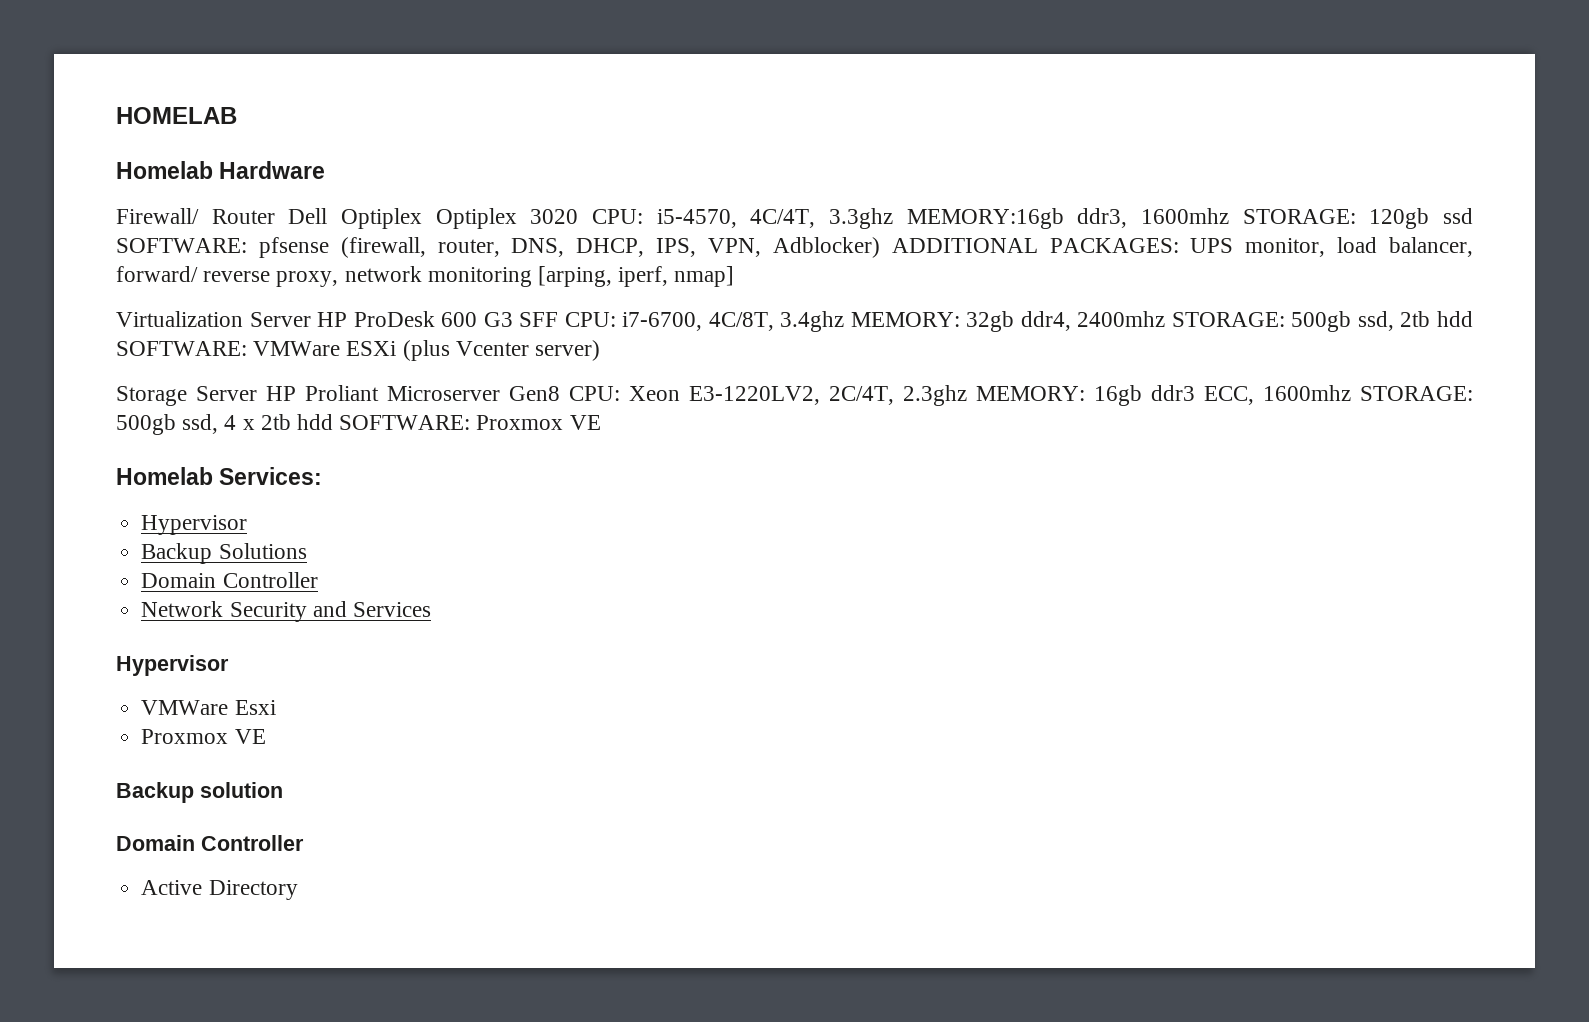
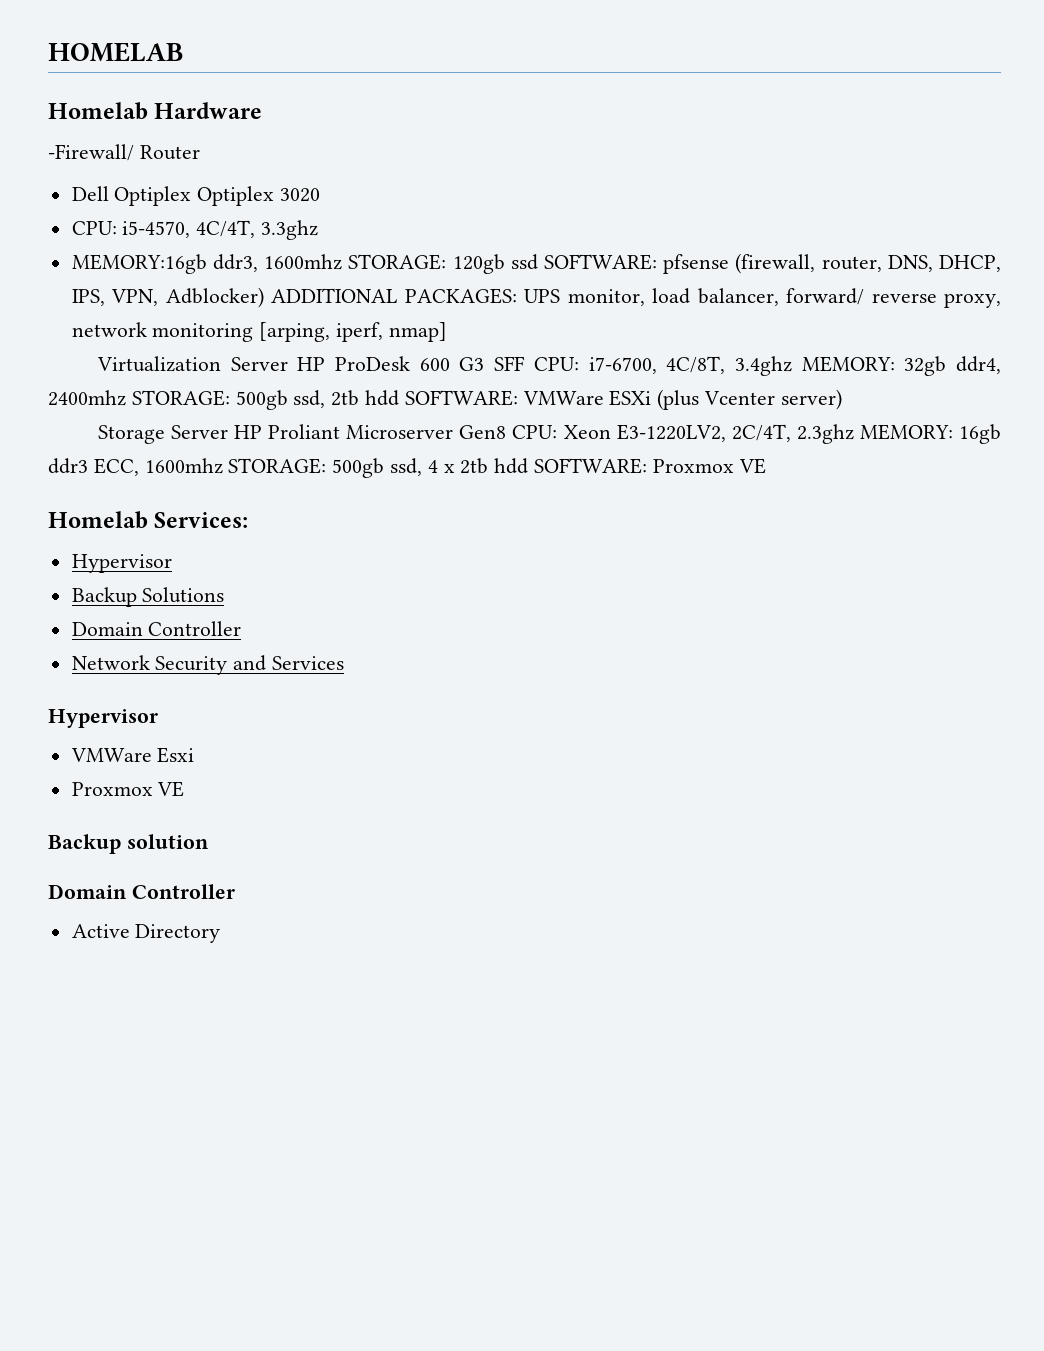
- Firewall/ Router Dell Optiplex Optiplex 3020 CPU: i5-4570, 4C/4T, 3.3ghz MEMORY:16gb ddr3, 1600mhz STORAGE: 120gb ssd SOFTWARE: pfsense (firewall, router, DNS, DHCP, IPS, VPN, Adblocker) ADDITIONAL PACKAGES: UPS monitor, load balancer, forward/ reverse proxy, network monitoring [arping, iperf, nmap]
+ -Firewall/ Router
+ Dell Optiplex Optiplex 3020
+ CPU: i5-4570, 4C/4T, 3.3ghz
+ MEMORY:16gb ddr3, 1600mhz STORAGE: 120gb ssd SOFTWARE: pfsense (firewall, router, DNS, DHCP, IPS, VPN, Adblocker) ADDITIONAL PACKAGES: UPS monitor, load balancer, forward/ reverse proxy, network monitoring [arping, iperf, nmap]

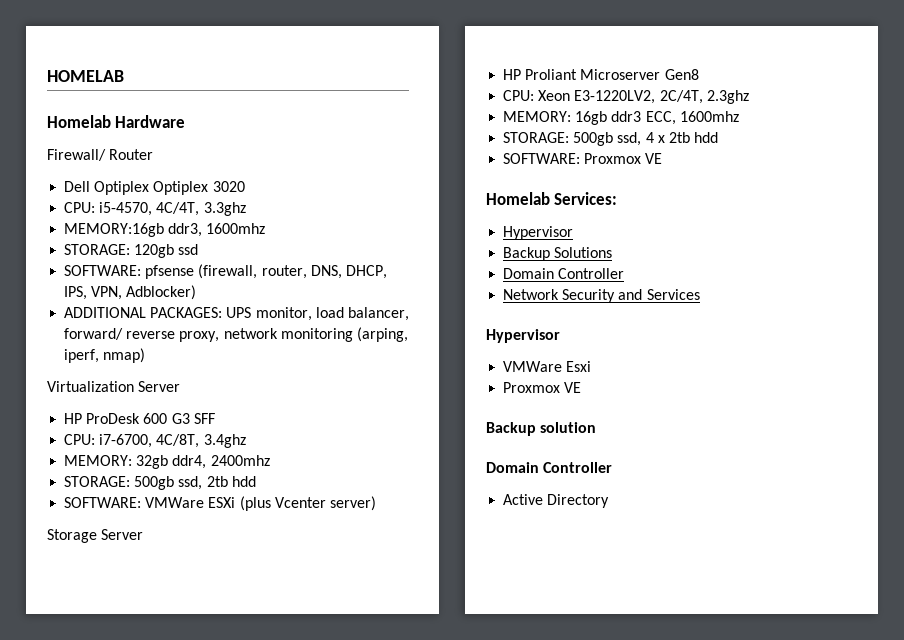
- -Firewall/ Router
+ Firewall/ Router
- MEMORY:16gb ddr3, 1600mhz STORAGE: 120gb ssd SOFTWARE: pfsense (firewall, router, DNS, DHCP, IPS, VPN, Adblocker) ADDITIONAL PACKAGES: UPS monitor, load balancer, forward/ reverse proxy, network monitoring [arping, iperf, nmap]
+ MEMORY:16gb ddr3, 1600mhz
+ STORAGE: 120gb ssd
+ SOFTWARE: pfsense (firewall, router, DNS, DHCP, IPS, VPN, Adblocker)
+ ADDITIONAL PACKAGES: UPS monitor, load balancer, forward/ reverse proxy, network monitoring (arping, iperf, nmap)
- Virtualization Server HP ProDesk 600 G3 SFF CPU: i7-6700, 4C/8T, 3.4ghz MEMORY: 32gb ddr4, 2400mhz STORAGE: 500gb ssd, 2tb hdd SOFTWARE: VMWare ESXi (plus Vcenter server)
+ Virtualization Server
+ HP ProDesk 600 G3 SFF
+ CPU: i7-6700, 4C/8T, 3.4ghz
+ MEMORY: 32gb ddr4, 2400mhz
+ STORAGE: 500gb ssd, 2tb hdd
+ SOFTWARE: VMWare ESXi (plus Vcenter server)
- Storage Server HP Proliant Microserver Gen8 CPU: Xeon E3-1220LV2, 2C/4T, 2.3ghz MEMORY: 16gb ddr3 ECC, 1600mhz STORAGE: 500gb ssd, 4 x 2tb hdd SOFTWARE: Proxmox VE
+ Storage Server
+ HP Proliant Microserver Gen8
+ CPU: Xeon E3-1220LV2, 2C/4T, 2.3ghz
+ MEMORY: 16gb ddr3 ECC, 1600mhz
+ STORAGE: 500gb ssd, 4 x 2tb hdd
+ SOFTWARE: Proxmox VE

